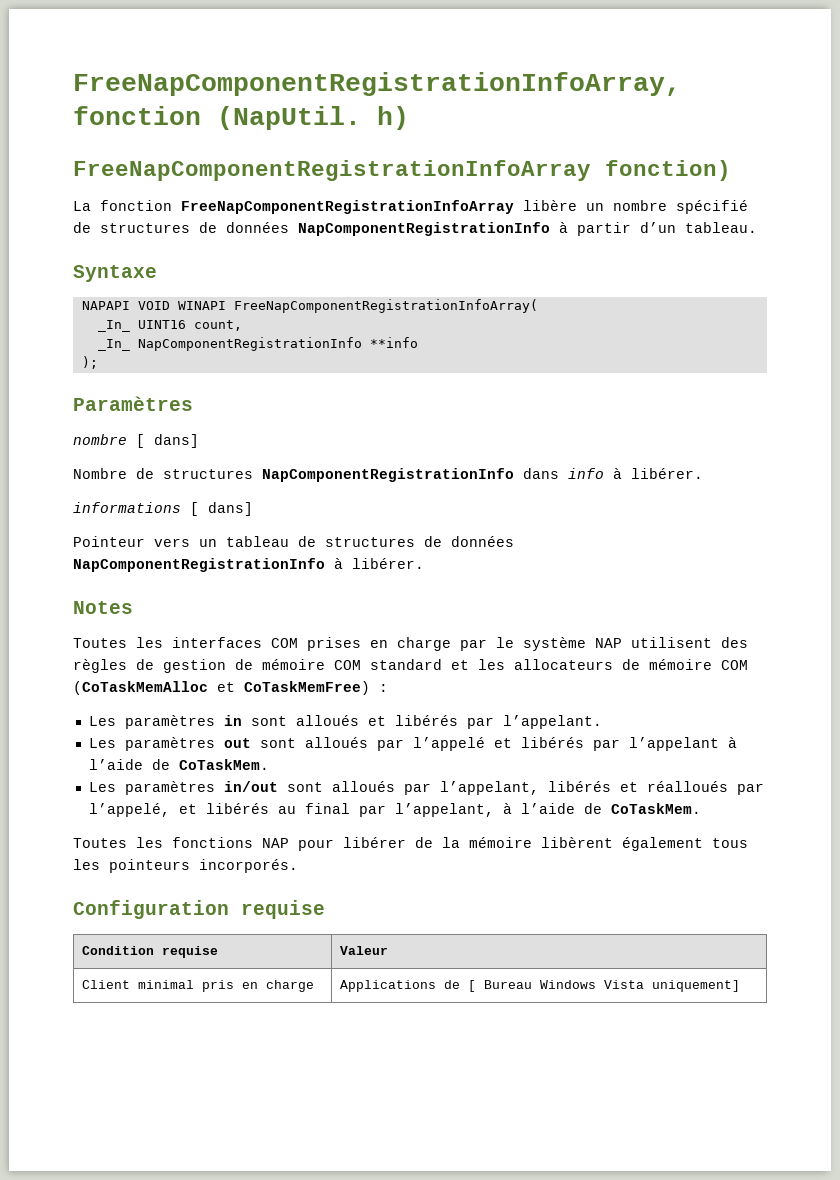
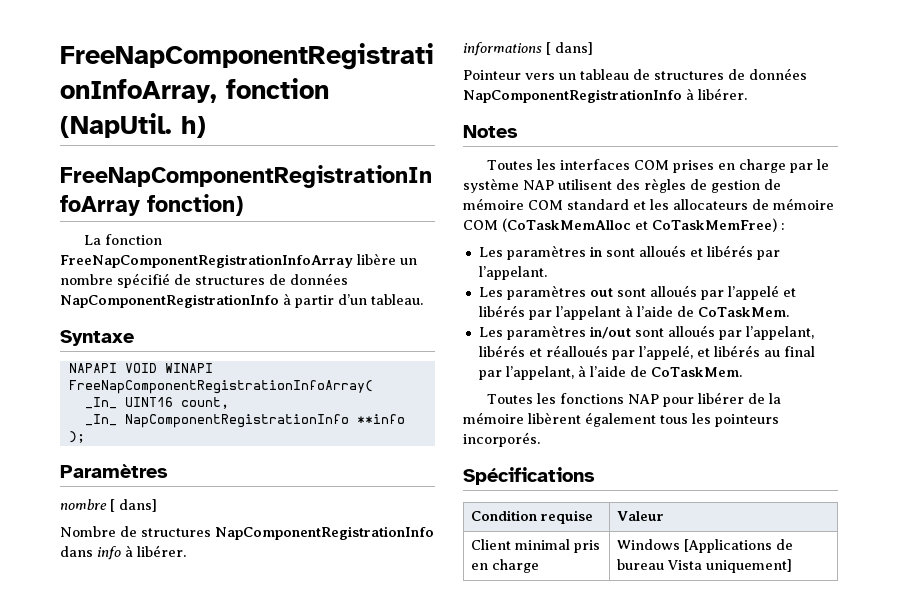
- Configuration requise
+ Spécifications
- Client minimal pris en charge | Applications de [ Bureau Windows Vista uniquement]
+ Client minimal pris en charge | Windows [Applications de bureau Vista uniquement]

